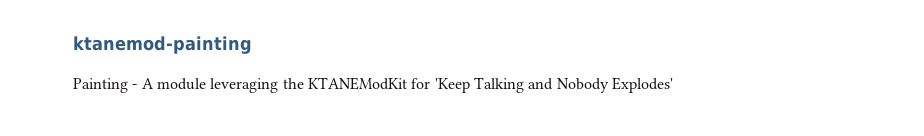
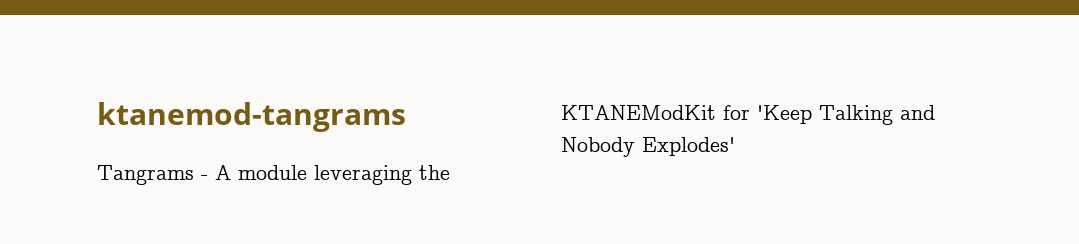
- ktanemod-painting
- Painting - A module leveraging the KTANEModKit for 'Keep Talking and Nobody Explodes'
+ ktanemod-tangrams
+ Tangrams - A module leveraging the KTANEModKit for 'Keep Talking and Nobody Explodes'

